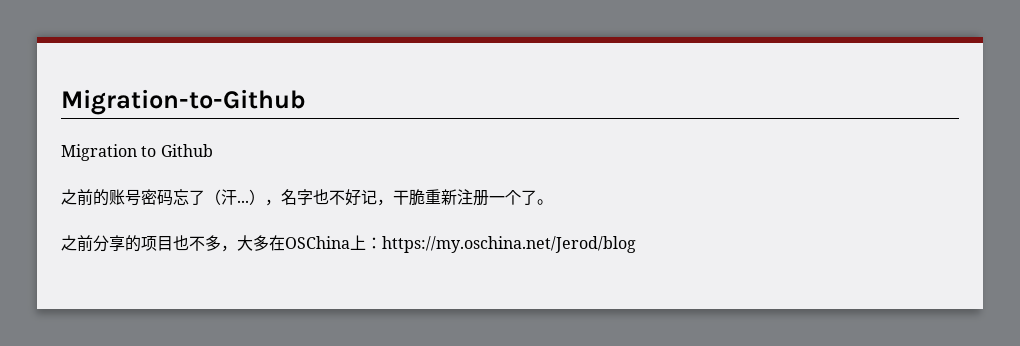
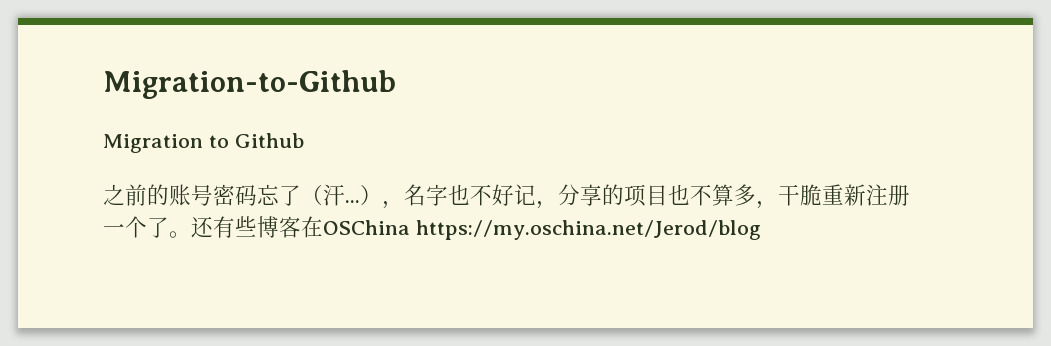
- 之前的账号密码忘了（汗...），名字也不好记，干脆重新注册一个了。
- 之前分享的项目也不多，大多在OSChina上：https://my.oschina.net/Jerod/blog
+ 之前的账号密码忘了（汗...），名字也不好记，分享的项目也不算多，干脆重新注册一个了。还有些博客在OSChina https://my.oschina.net/Jerod/blog

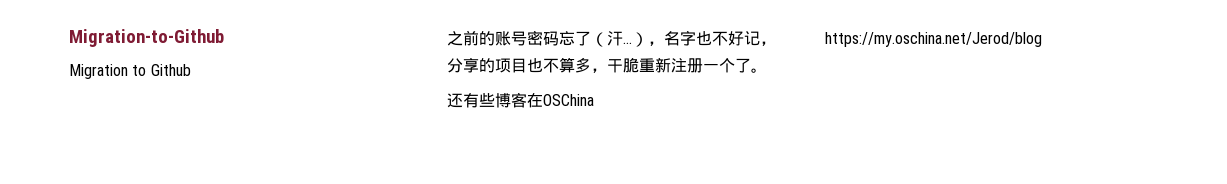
- 之前的账号密码忘了（汗...），名字也不好记，分享的项目也不算多，干脆重新注册一个了。还有些博客在OSChina https://my.oschina.net/Jerod/blog
+ 之前的账号密码忘了（汗...），名字也不好记，分享的项目也不算多，干脆重新注册一个了。
+ 还有些博客在OSChina https://my.oschina.net/Jerod/blog

